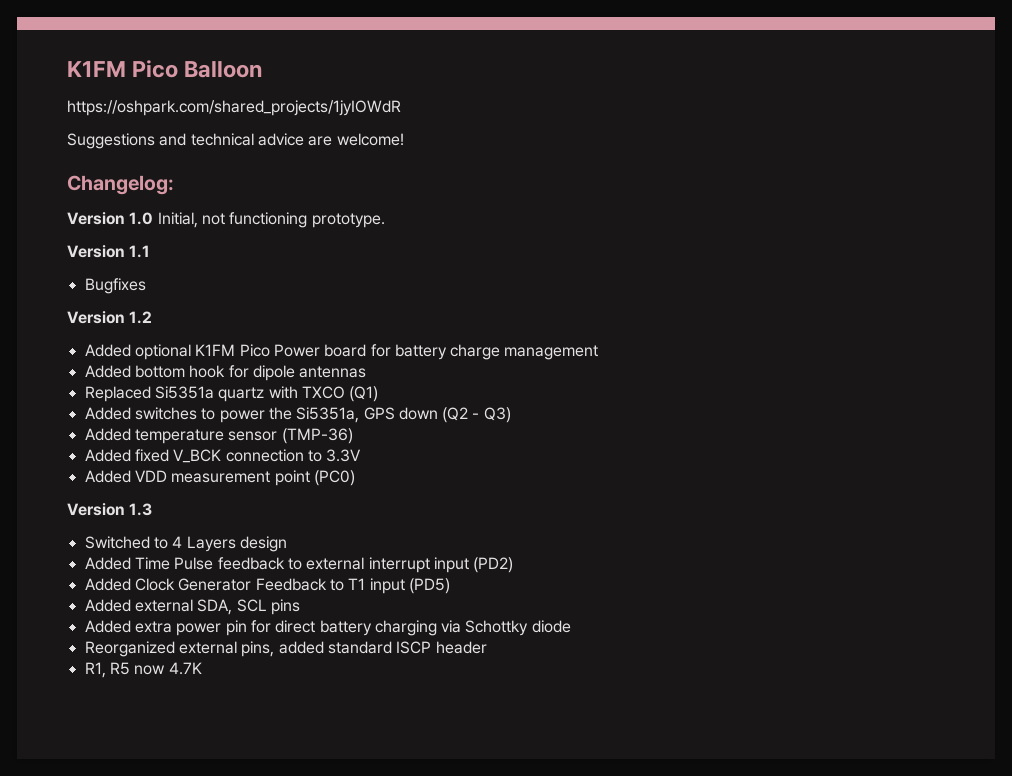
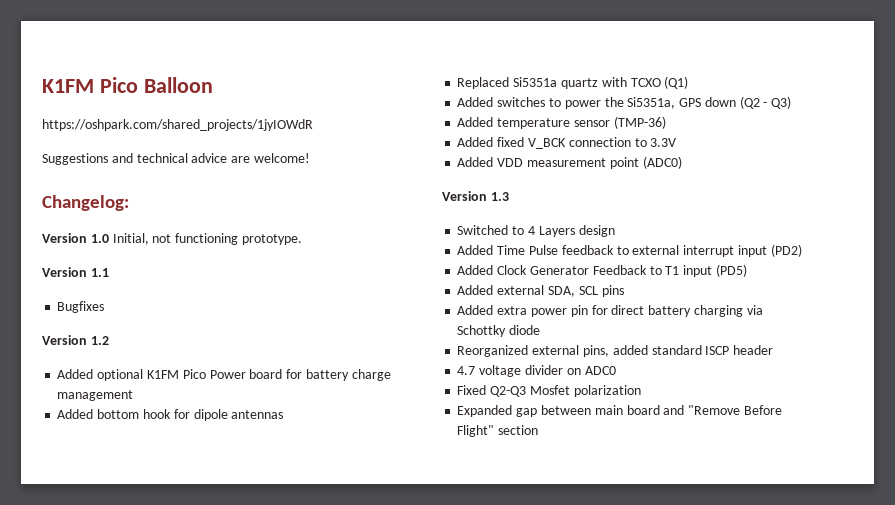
- Replaced Si5351a quartz with TXCO (Q1)
+ Replaced Si5351a quartz with TCXO (Q1)
- Added VDD measurement point (PC0)
+ Added VDD measurement point (ADC0)
- R1, R5 now 4.7K
+ 4.7 voltage divider on ADC0
+ Fixed Q2-Q3 Mosfet polarization
+ Expanded gap between main board and "Remove Before Flight" section

